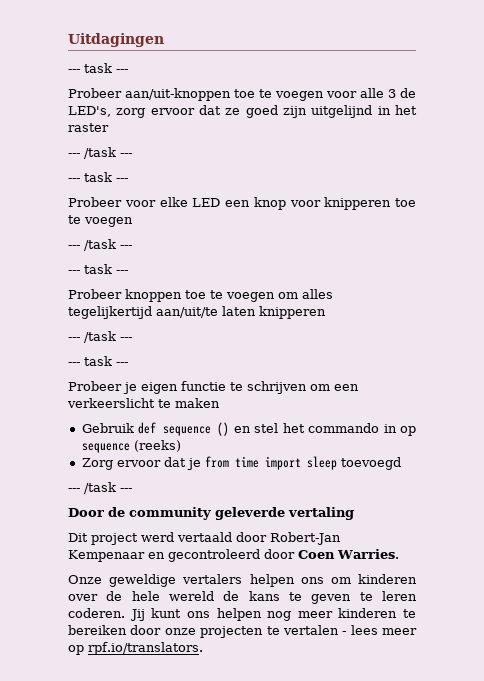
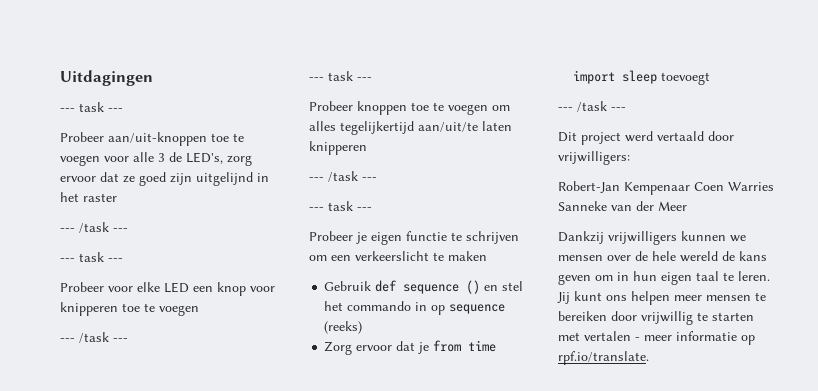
- Zorg ervoor dat je from time import sleep toevoegd
+ Zorg ervoor dat je from time import sleep toevoegt
  --- /task ---
- Door de community geleverde vertaling
- Dit project werd vertaald door Robert-Jan Kempenaar en gecontroleerd door Coen Warries.
- Onze geweldige vertalers helpen ons om kinderen over de hele wereld de kans te geven te leren coderen. Jij kunt ons helpen nog meer kinderen te bereiken door onze projecten te vertalen - lees meer op rpf.io/translators.
+ Dit project werd vertaald door vrijwilligers:
+ Robert-Jan Kempenaar Coen Warries Sanneke van der Meer
+ Dankzij vrijwilligers kunnen we mensen over de hele wereld de kans geven om in hun eigen taal te leren. Jij kunt ons helpen meer mensen te bereiken door vrijwillig te starten met vertalen - meer informatie op rpf.io/translate.

